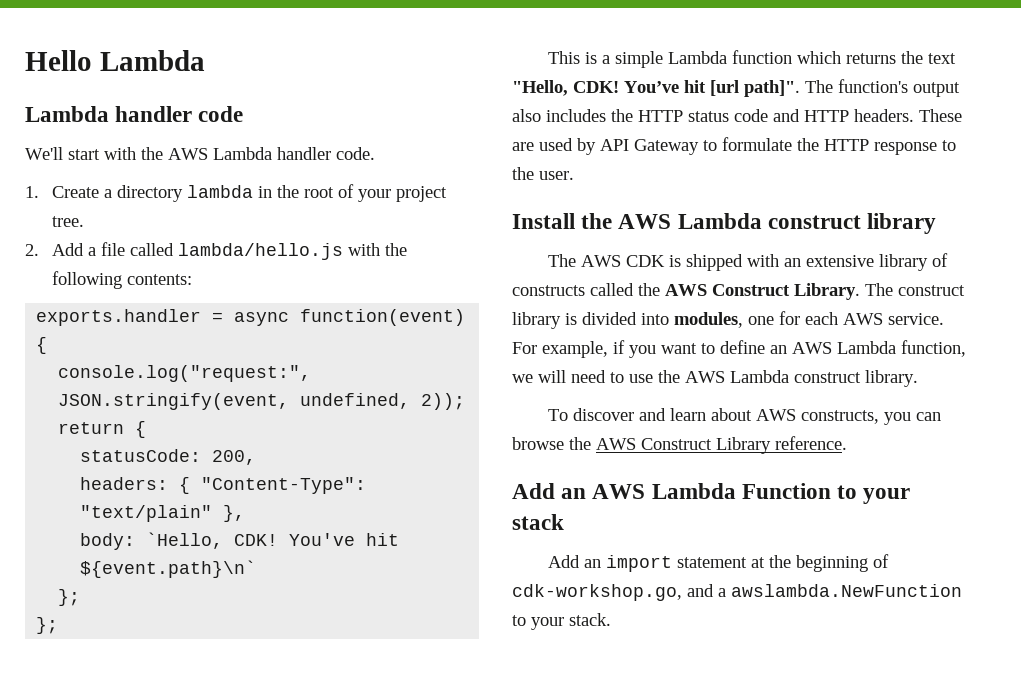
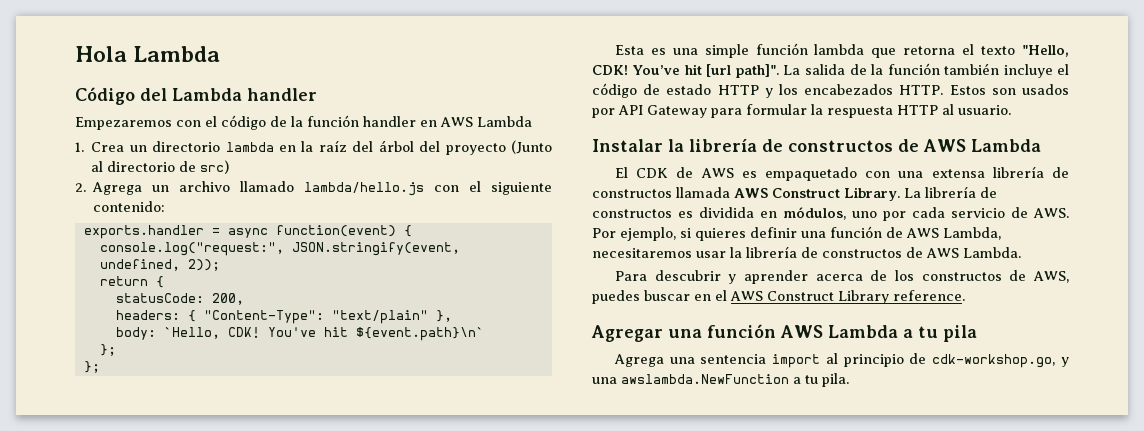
- Hello Lambda
- Lambda handler code
- We'll start with the AWS Lambda handler code.
+ Hola Lambda
+ Código del Lambda handler
+ Empezaremos con el código de la función handler en AWS Lambda
- 1. Create a directory lambda in the root of your project tree.
- 2. Add a file called lambda/hello.js with the following contents:
+ 1. Crea un directorio lambda en la raíz del árbol del proyecto (Junto al directorio de src)
+ 2. Agrega un archivo llamado lambda/hello.js con el siguiente contenido:
- This is a simple Lambda function which returns the text "Hello, CDK!
+ Esta es una simple función lambda que retorna el texto "Hello, CDK!
- The function's output also includes the HTTP status code and HTTP headers. These are used by API Gateway to formulate the HTTP response to the user.
- Install the AWS Lambda construct library
- The AWS CDK is shipped with an extensive library of constructs called the AWS Construct Library. The construct library is divided into modules, one for each AWS service. For example, if you want to define an AWS Lambda function, we will need to use the AWS Lambda construct library.
- To discover and learn about AWS constructs, you can browse the AWS Construct Library reference.
- Add an AWS Lambda Function to your stack
- Add an import statement at the beginning of cdk-workshop.go, and a awslambda.NewFunction to your stack.
+ La salida de la función también incluye el código de estado HTTP y los encabezados HTTP. Estos son usados por API Gateway para formular la respuesta HTTP al usuario.
+ Instalar la librería de constructos de AWS Lambda
+ El CDK de AWS es empaquetado con una extensa librería de constructos llamada AWS Construct Library. La librería de constructos es dividida en módulos, uno por cada servicio de AWS. Por ejemplo, si quieres definir una función de AWS Lambda, necesitaremos usar la librería de constructos de AWS Lambda.
+ Para descubrir y aprender acerca de los constructos de AWS, puedes buscar en el AWS Construct Library reference.
+ Agregar una función AWS Lambda a tu pila
+ Agrega una sentencia import al principio de cdk-workshop.go, y una awslambda.NewFunction a tu pila.

